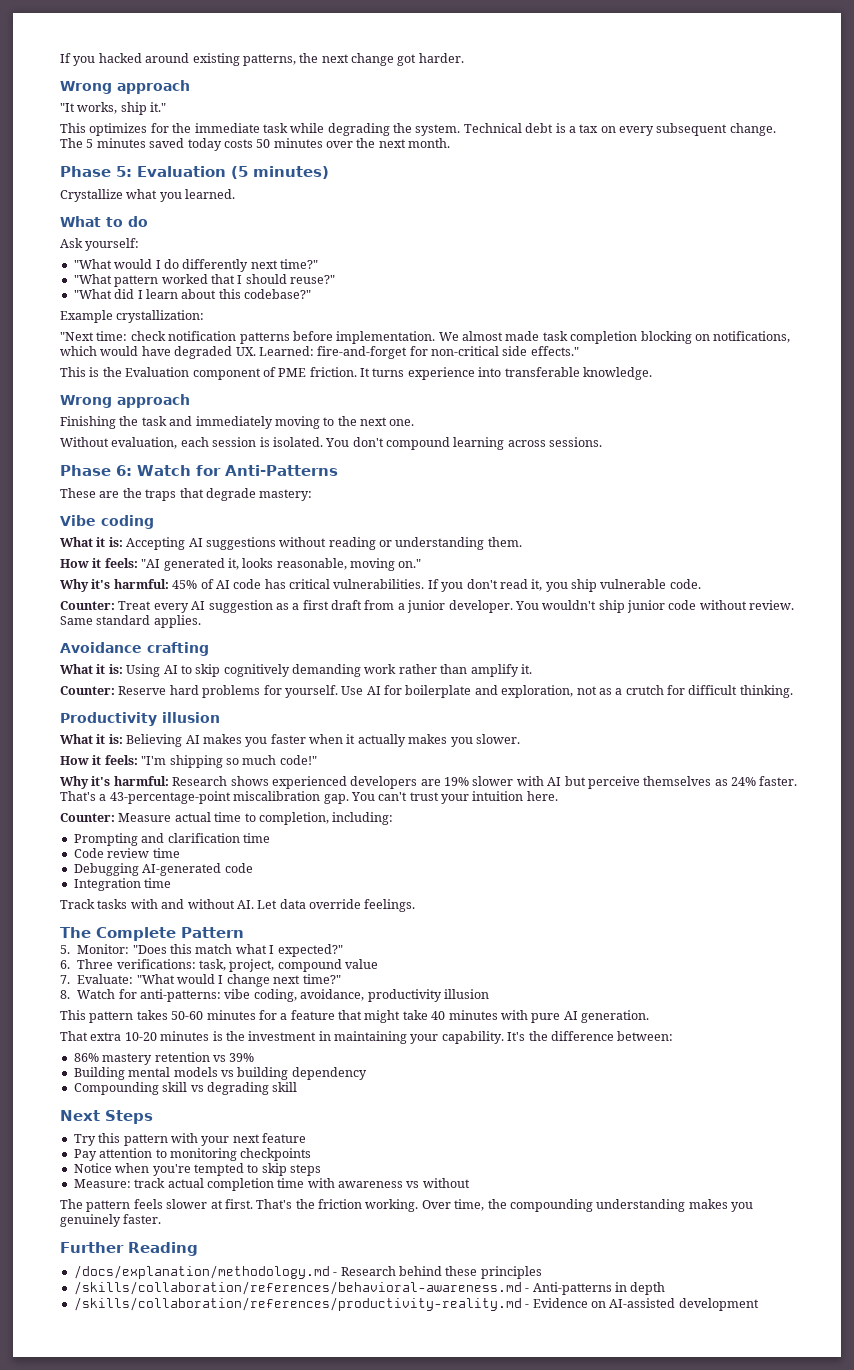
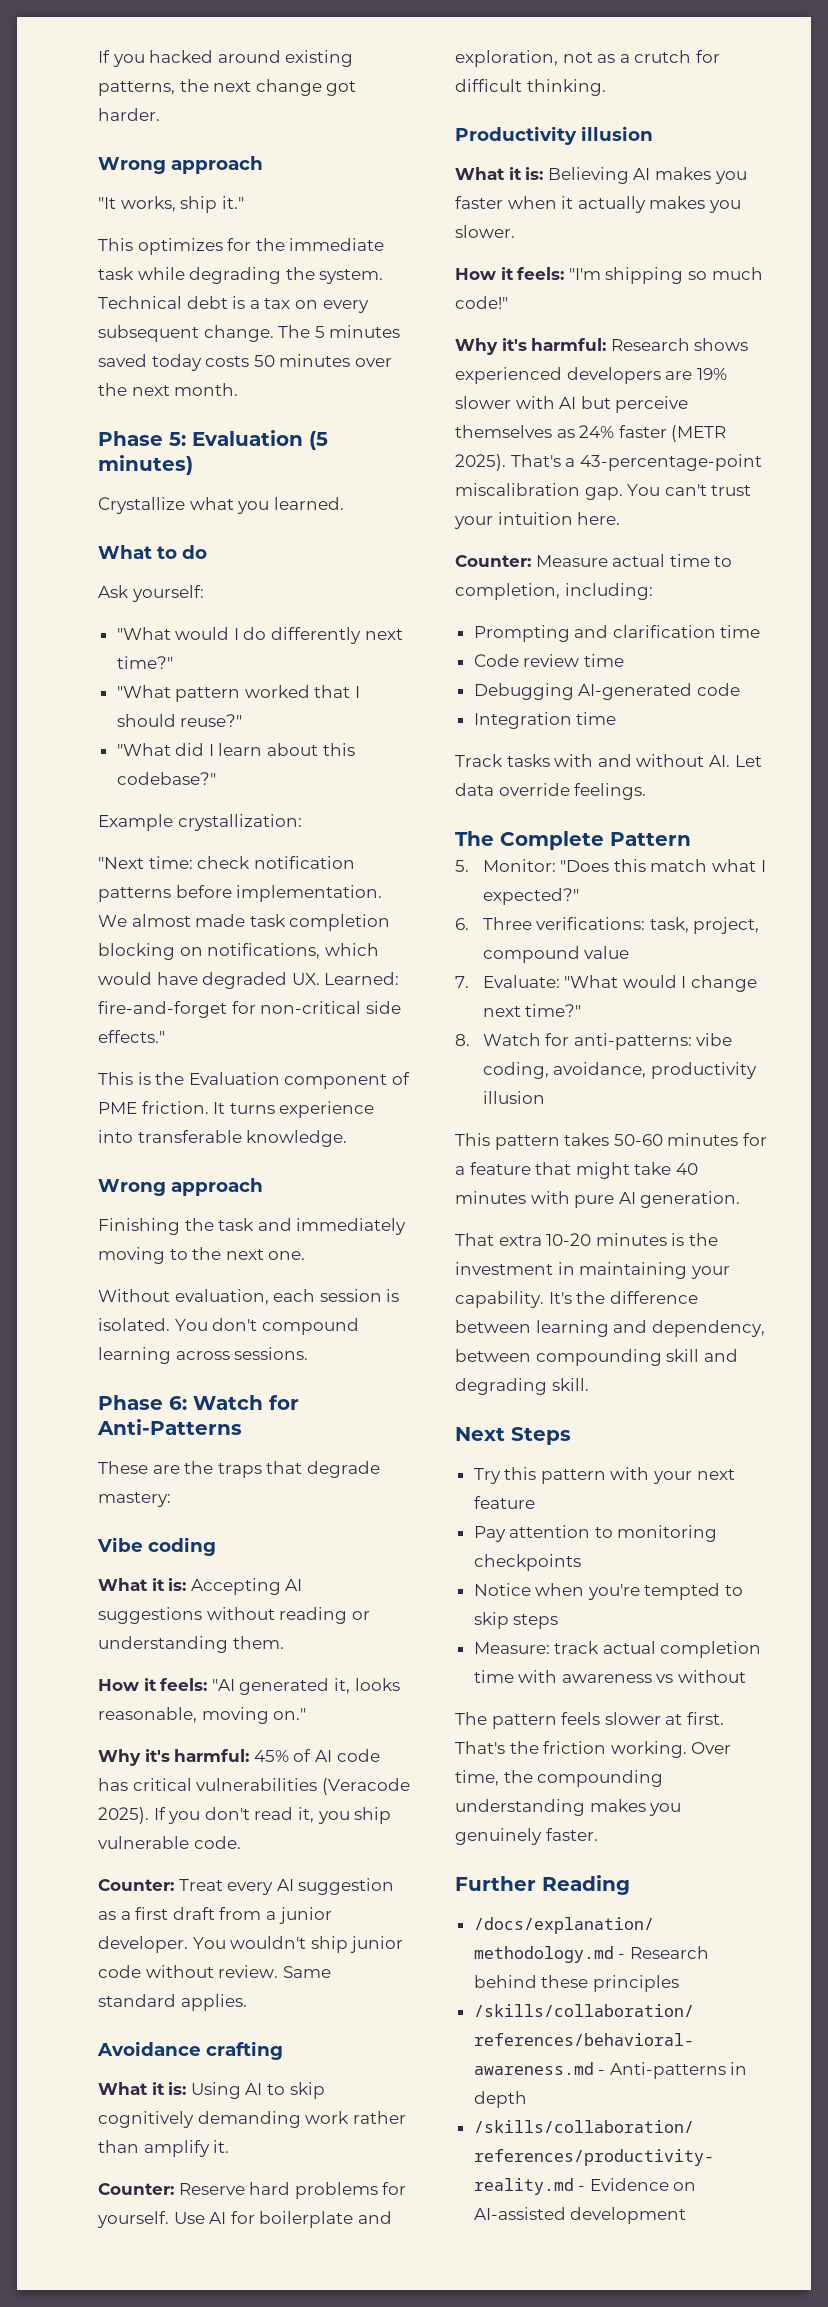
- Why it's harmful: 45% of AI code has critical vulnerabilities.
+ Why it's harmful: 45% of AI code has critical vulnerabilities (Veracode 2025).
- Why it's harmful: Research shows experienced developers are 19% slower with AI but perceive themselves as 24% faster.
+ Why it's harmful: Research shows experienced developers are 19% slower with AI but perceive themselves as 24% faster (METR 2025).
- It's the difference between:
- 86% mastery retention vs 39%
- Building mental models vs building dependency
- Compounding skill vs degrading skill
+ It's the difference between learning and dependency, between compounding skill and degrading skill.

